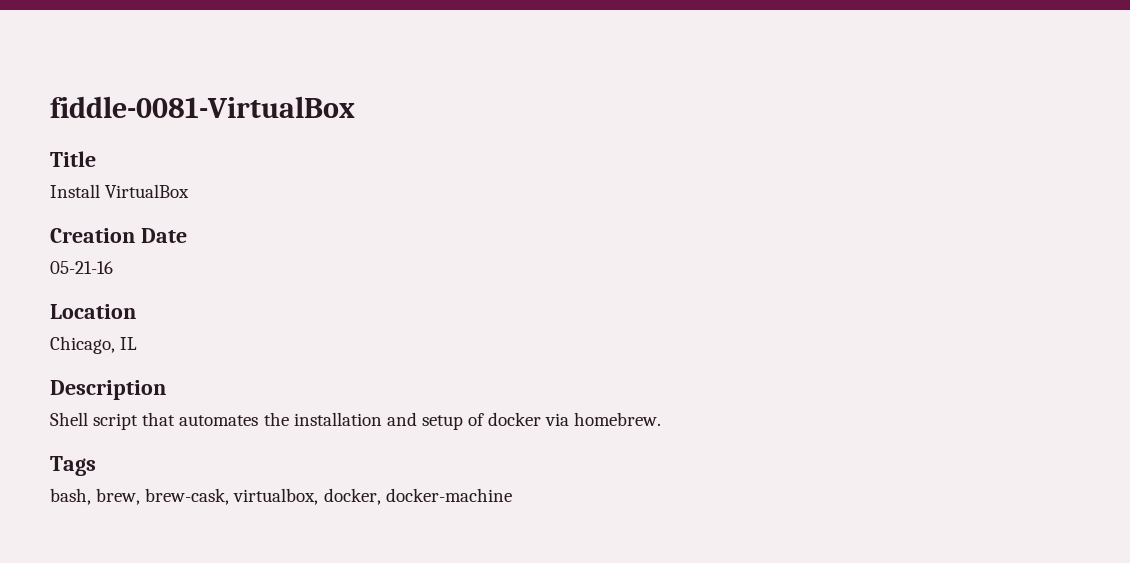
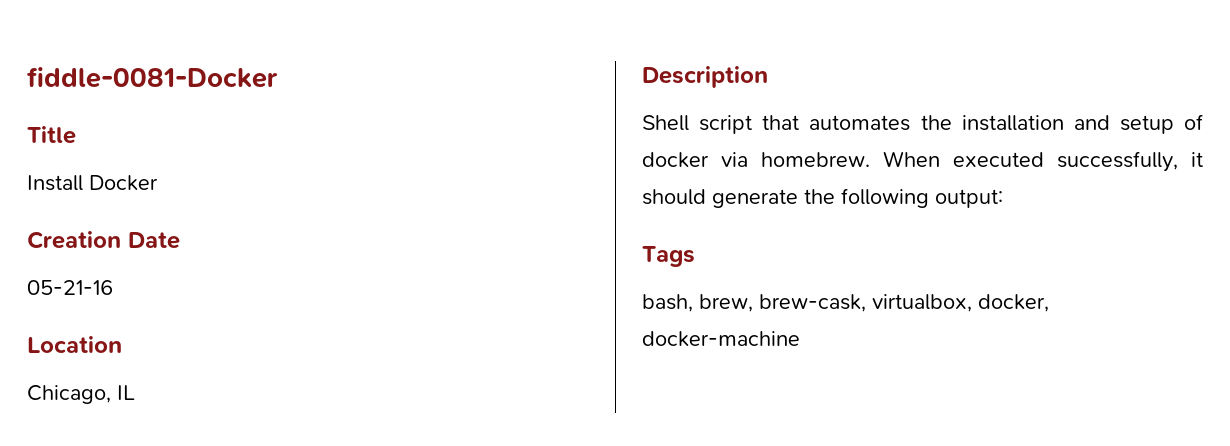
- fiddle-0081-VirtualBox
+ fiddle-0081-Docker
- Install VirtualBox
+ Install Docker
+ When executed successfully, it should generate the following output:

